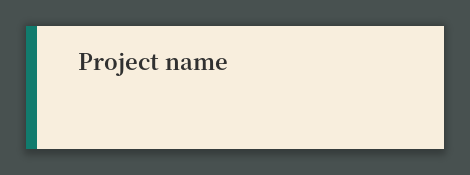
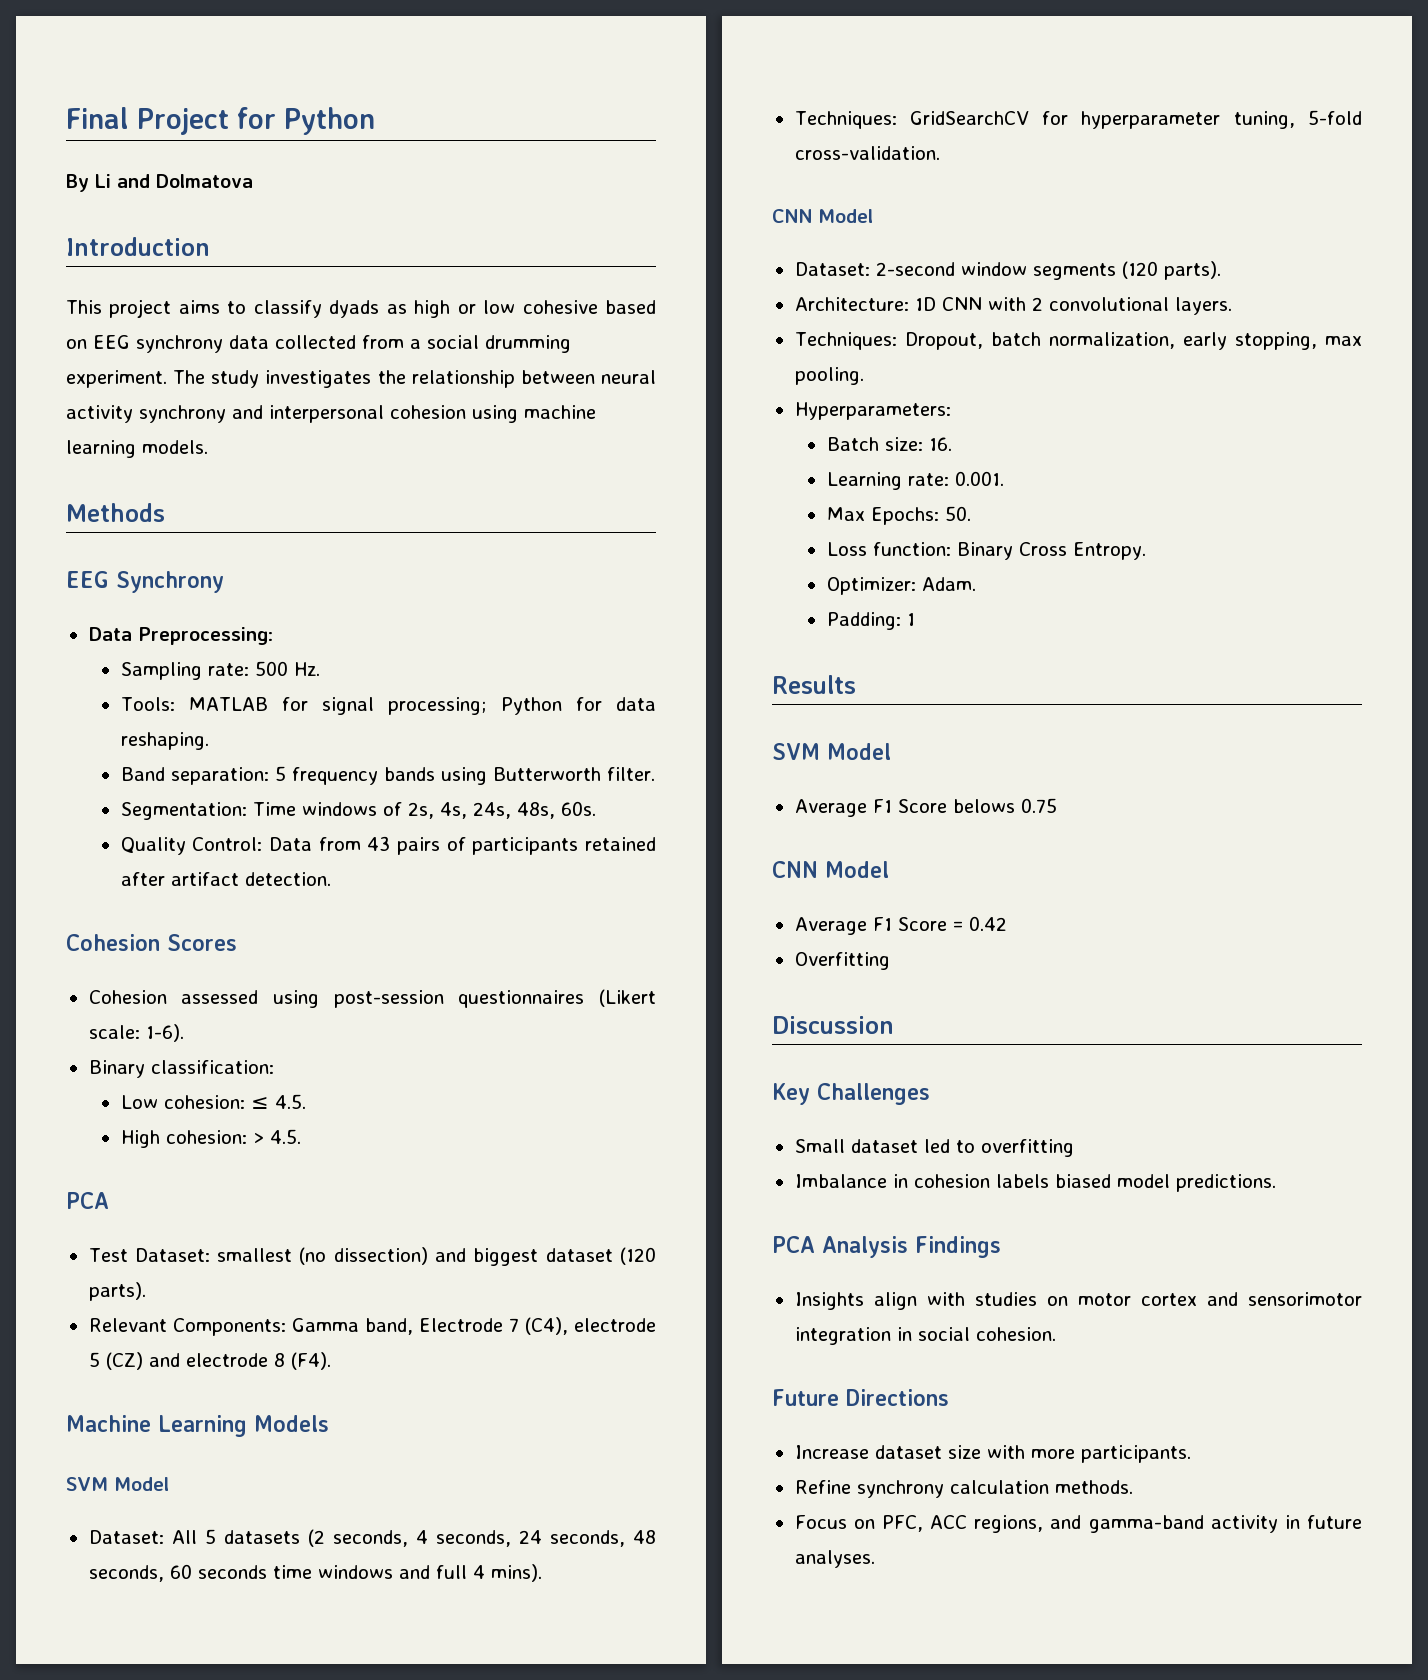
- Project name
+ Final Project for Python
+ By Li and Dolmatova
+ Introduction
+ This project aims to classify dyads as high or low cohesive based on EEG synchrony data collected from a social drumming experiment. The study investigates the relationship between neural activity synchrony and interpersonal cohesion using machine learning models.
+ Methods
+ EEG Synchrony
+ Data Preprocessing:
+ Sampling rate: 500 Hz.
+ Tools: MATLAB for signal processing; Python for data reshaping.
+ Band separation: 5 frequency bands using Butterworth filter.
+ Segmentation: Time windows of 2s, 4s, 24s, 48s, 60s.
+ Quality Control: Data from 43 pairs of participants retained after artifact detection.
+ Cohesion Scores
+ Cohesion assessed using post-session questionnaires (Likert scale: 1-6).
+ Binary classification:
+ Low cohesion: ≤ 4.5.
+ High cohesion: > 4.5.
+ PCA
+ Test Dataset: smallest (no dissection) and biggest dataset (120 parts).
+ Relevant Components: Gamma band, Electrode 7 (C4), electrode 5 (CZ) and electrode 8 (F4).
+ Machine Learning Models
+ SVM Model
+ Dataset: All 5 datasets (2 seconds, 4 seconds, 24 seconds, 48 seconds, 60 seconds time windows and full 4 mins).
+ Techniques: GridSearchCV for hyperparameter tuning, 5-fold cross-validation.
+ CNN Model
+ Dataset: 2-second window segments (120 parts).
+ Architecture: 1D CNN with 2 convolutional layers.
+ Techniques: Dropout, batch normalization, early stopping, max pooling.
+ Hyperparameters:
+ Batch size: 16.
+ Learning rate: 0.001.
+ Max Epochs: 50.
+ Loss function: Binary Cross Entropy.
+ Optimizer: Adam.
+ Padding: 1
+ Results
+ SVM Model
+ Average F1 Score belows 0.75
+ CNN Model
+ Average F1 Score = 0.42
+ Overfitting
+ Discussion
+ Key Challenges
+ Small dataset led to overfitting
+ Imbalance in cohesion labels biased model predictions.
+ PCA Analysis Findings
+ Insights align with studies on motor cortex and sensorimotor integration in social cohesion.
+ Future Directions
+ Increase dataset size with more participants.
+ Refine synchrony calculation methods.
+ Focus on PFC, ACC regions, and gamma-band activity in future analyses.

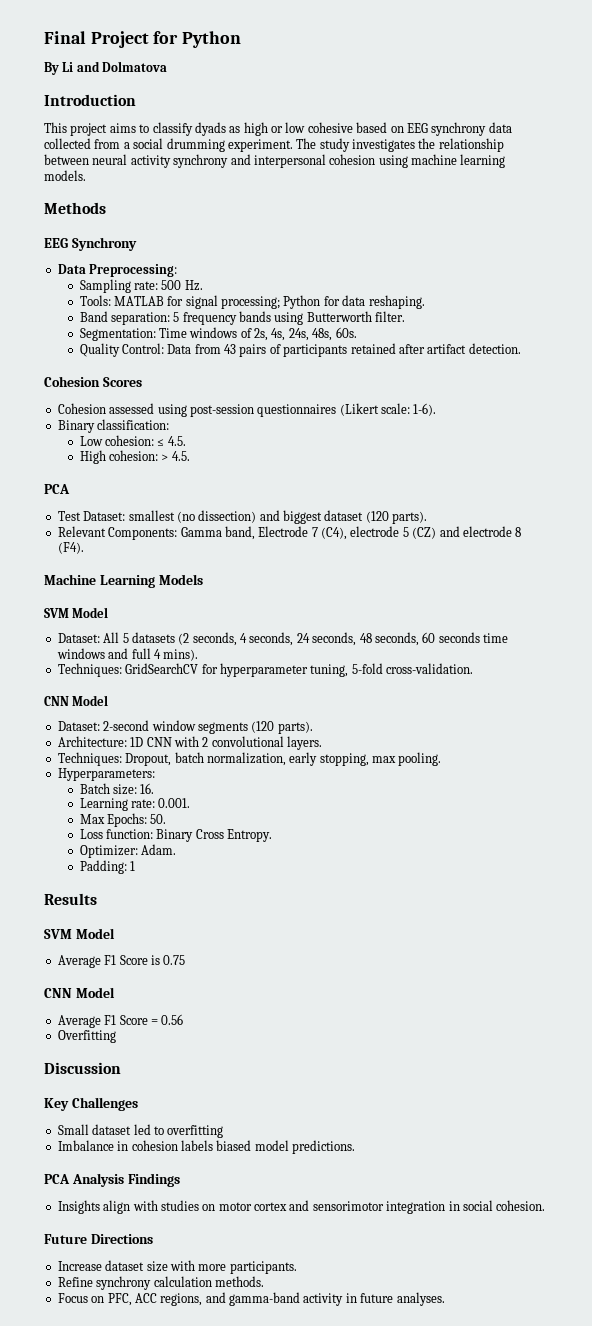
- Average F1 Score belows 0.75
+ Average F1 Score is 0.75
- Average F1 Score = 0.42
+ Average F1 Score = 0.56

